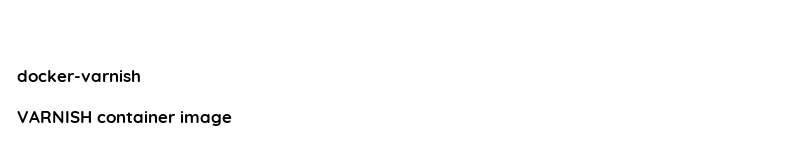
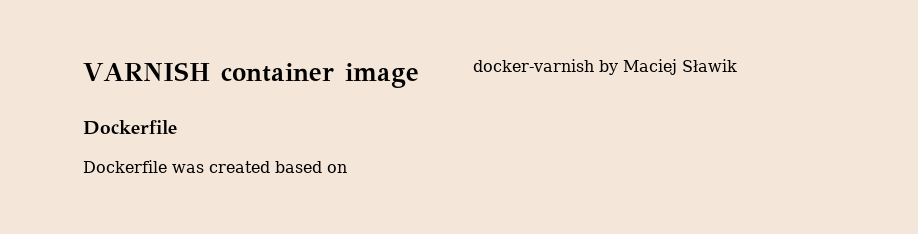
- docker-varnish
  VARNISH container image
+ Dockerfile
+ Dockerfile was created based on docker-varnish by Maciej Sławik

